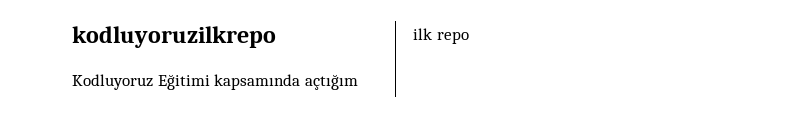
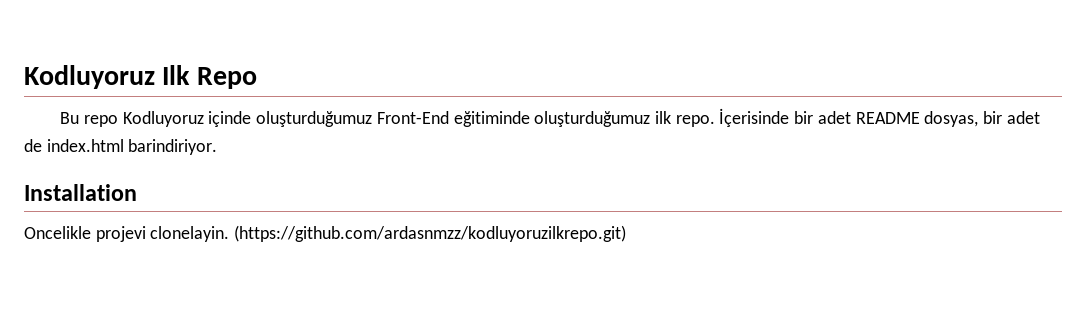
- kodluyoruzilkrepo
- Kodluyoruz Eğitimi kapsamında açtığım ilk repo
+ Kodluyoruz Ilk Repo
+ Bu repo Kodluyoruz içinde oluşturduğumuz Front-End eğitiminde oluşturduğumuz ilk repo. İçerisinde bir adet README dosyas, bir adet de index.html barindiriyor.
+ Installation
+ Oncelikle projevi clonelayin. (https://github.com/ardasnmzz/kodluyoruzilkrepo.git)

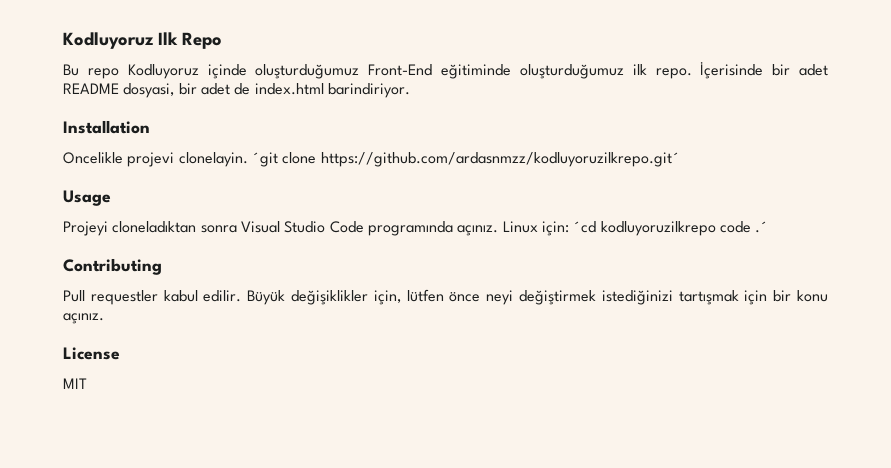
- İçerisinde bir adet README dosyas, bir adet de index.html barindiriyor.
+ İçerisinde bir adet README dosyasi, bir adet de index.html barindiriyor.
- (https://github.com/ardasnmzz/kodluyoruzilkrepo.git)
+ ´git clone https://github.com/ardasnmzz/kodluyoruzilkrepo.git´
+ Usage
+ Projeyi cloneladıktan sonra Visual Studio Code programında açınız. Linux için: ´cd kodluyoruzilkrepo code .´
+ Contributing
+ Pull requestler kabul edilir. Büyük değişiklikler için, lütfen önce neyi değiştirmek istediğinizi tartışmak için bir konu açınız.
+ License
+ MIT

